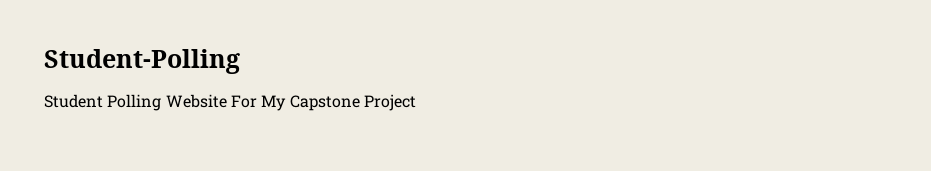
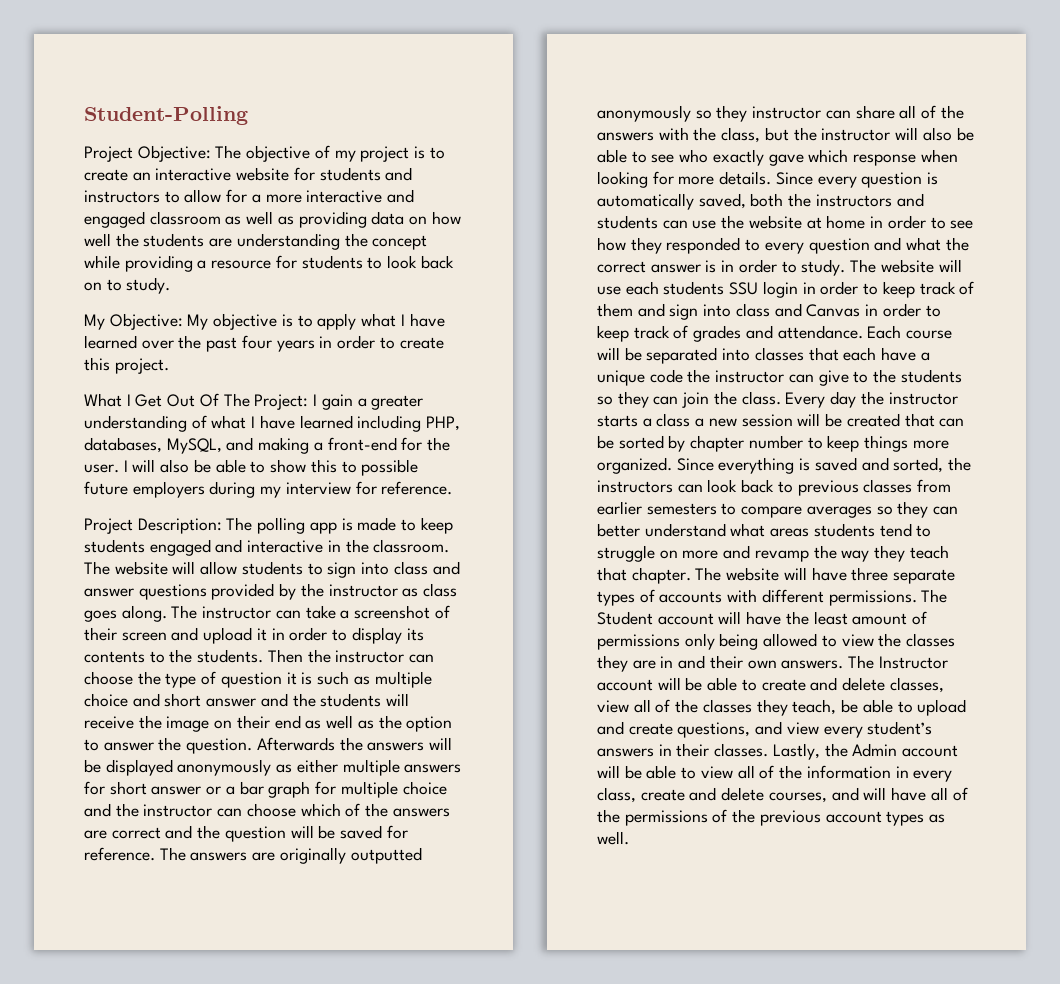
- Student Polling Website For My Capstone Project
+ Project Objective: The objective of my project is to create an interactive website for students and instructors to allow for a more interactive and engaged classroom as well as providing data on how well the students are understanding the concept while providing a resource for students to look back on to study.
+ My Objective: My objective is to apply what I have learned over the past four years in order to create this project.
+ What I Get Out Of The Project: I gain a greater understanding of what I have learned including PHP, databases, MySQL, and making a front-end for the user. I will also be able to show this to possible future employers during my interview for reference.
+ Project Description: The polling app is made to keep students engaged and interactive in the classroom. The website will allow students to sign into class and answer questions provided by the instructor as class goes along. The instructor can take a screenshot of their screen and upload it in order to display its contents to the students. Then the instructor can choose the type of question it is such as multiple choice and short answer and the students will receive the image on their end as well as the option to answer the question. Afterwards the answers will be displayed anonymously as either multiple answers for short answer or a bar graph for multiple choice and the instructor can choose which of the answers are correct and the question will be saved for reference. The answers are originally outputted anonymously so they instructor can share all of the answers with the class, but the instructor will also be able to see who exactly gave which response when looking for more details. Since every question is automatically saved, both the instructors and students can use the website at home in order to see how they responded to every question and what the correct answer is in order to study. The website will use each students SSU login in order to keep track of them and sign into class and Canvas in order to keep track of grades and attendance. Each course will be separated into classes that each have a unique code the instructor can give to the students so they can join the class. Every day the instructor starts a class a new session will be created that can be sorted by chapter number to keep things more organized. Since everything is saved and sorted, the instructors can look back to previous classes from earlier semesters to compare averages so they can better understand what areas students tend to struggle on more and revamp the way they teach that chapter. The website will have three separate types of accounts with different permissions. The Student account will have the least amount of permissions only being allowed to view the classes they are in and their own answers. The Instructor account will be able to create and delete classes, view all of the classes they teach, be able to upload and create questions, and view every student’s answers in their classes. Lastly, the Admin account will be able to view all of the information in every class, create and delete courses, and will have all of the permissions of the previous account types as well.

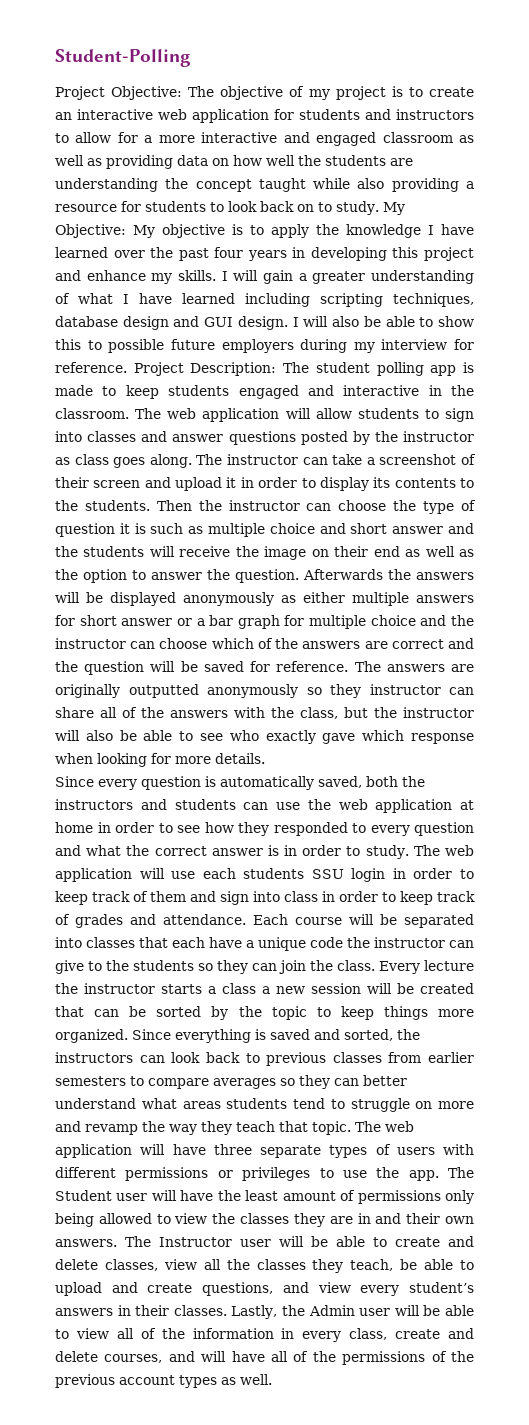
- The objective of my project is to create an interactive website for students and instructors to allow for a more interactive and engaged classroom as well as providing data on how well the students are understanding the concept while providing a resource for students to look back on to study.
- My Objective:
+ The objective of my project is to create an interactive web application for students and instructors to allow for a more interactive and engaged classroom as well as providing data on how well the students are understanding the concept taught while also providing a resource for students to look back on to study. My Objective:
- My objective is to apply what I have learned over the past four years in order to create this project.
- What I Get Out Of The Project: I gain a greater understanding of what I have learned including PHP, databases, MySQL, and making a front-end for the user.
+ My objective is to apply the knowledge I have learned over the past four years in developing this project and enhance my skills. I will gain a greater understanding of what I have learned including scripting techniques, database design and GUI design.
- I will also be able to show this to possible future employers during my interview for reference.
- Project Description: The polling app is made to keep students engaged and interactive in the classroom.
+ I will also be able to show this to possible future employers during my interview for reference. Project Description: The student polling app is made to keep students engaged and interactive in the classroom.
- The website will allow students to sign into class and answer questions provided by the instructor as class goes along.
+ The web application will allow students to sign into classes and answer questions posted by the instructor as class goes along.
- The answers are originally outputted anonymously so they instructor can share all of the answers with the class, but the instructor will also be able to see who exactly gave which response when looking for more details. Since every question is automatically saved, both the instructors and students can use the website at home in order to see how they responded to every question and what the correct answer is in order to study.
+ The answers are originally outputted anonymously so they instructor can share all of the answers with the class, but the instructor will also be able to see who exactly gave which response when looking for more details.
+ Since every question is automatically saved, both the instructors and students can use the web application at home in order to see how they responded to every question and what the correct answer is in order to study.
- The website will use each students SSU login in order to keep track of them and sign into class and Canvas in order to keep track of grades and attendance.
+ The web application will use each students SSU login in order to keep track of them and sign into class in order to keep track of grades and attendance.
- Every day the instructor starts a class a new session will be created that can be sorted by chapter number to keep things more organized.
+ Every lecture the instructor starts a class a new session will be created that can be sorted by the topic to keep things more organized.
- Since everything is saved and sorted, the instructors can look back to previous classes from earlier semesters to compare averages so they can better understand what areas students tend to struggle on more and revamp the way they teach that chapter. The website will have three separate types of accounts with different permissions.
+ Since everything is saved and sorted, the instructors can look back to previous classes from earlier semesters to compare averages so they can better understand what areas students tend to struggle on more and revamp the way they teach that topic. The web application will have three separate types of users with different permissions or privileges to use the app.
- The Student account will have the least amount of permissions only being allowed to view the classes they are in and their own answers.
+ The Student user will have the least amount of permissions only being allowed to view the classes they are in and their own answers.
- The Instructor account will be able to create and delete classes, view all of the classes they teach, be able to upload and create questions, and view every student’s answers in their classes.
+ The Instructor user will be able to create and delete classes, view all the classes they teach, be able to upload and create questions, and view every student’s answers in their classes.
- Lastly, the Admin account will be able to view all of the information in every class, create and delete courses, and will have all of the permissions of the previous account types as well.
+ Lastly, the Admin user will be able to view all of the information in every class, create and delete courses, and will have all of the permissions of the previous account types as well.

